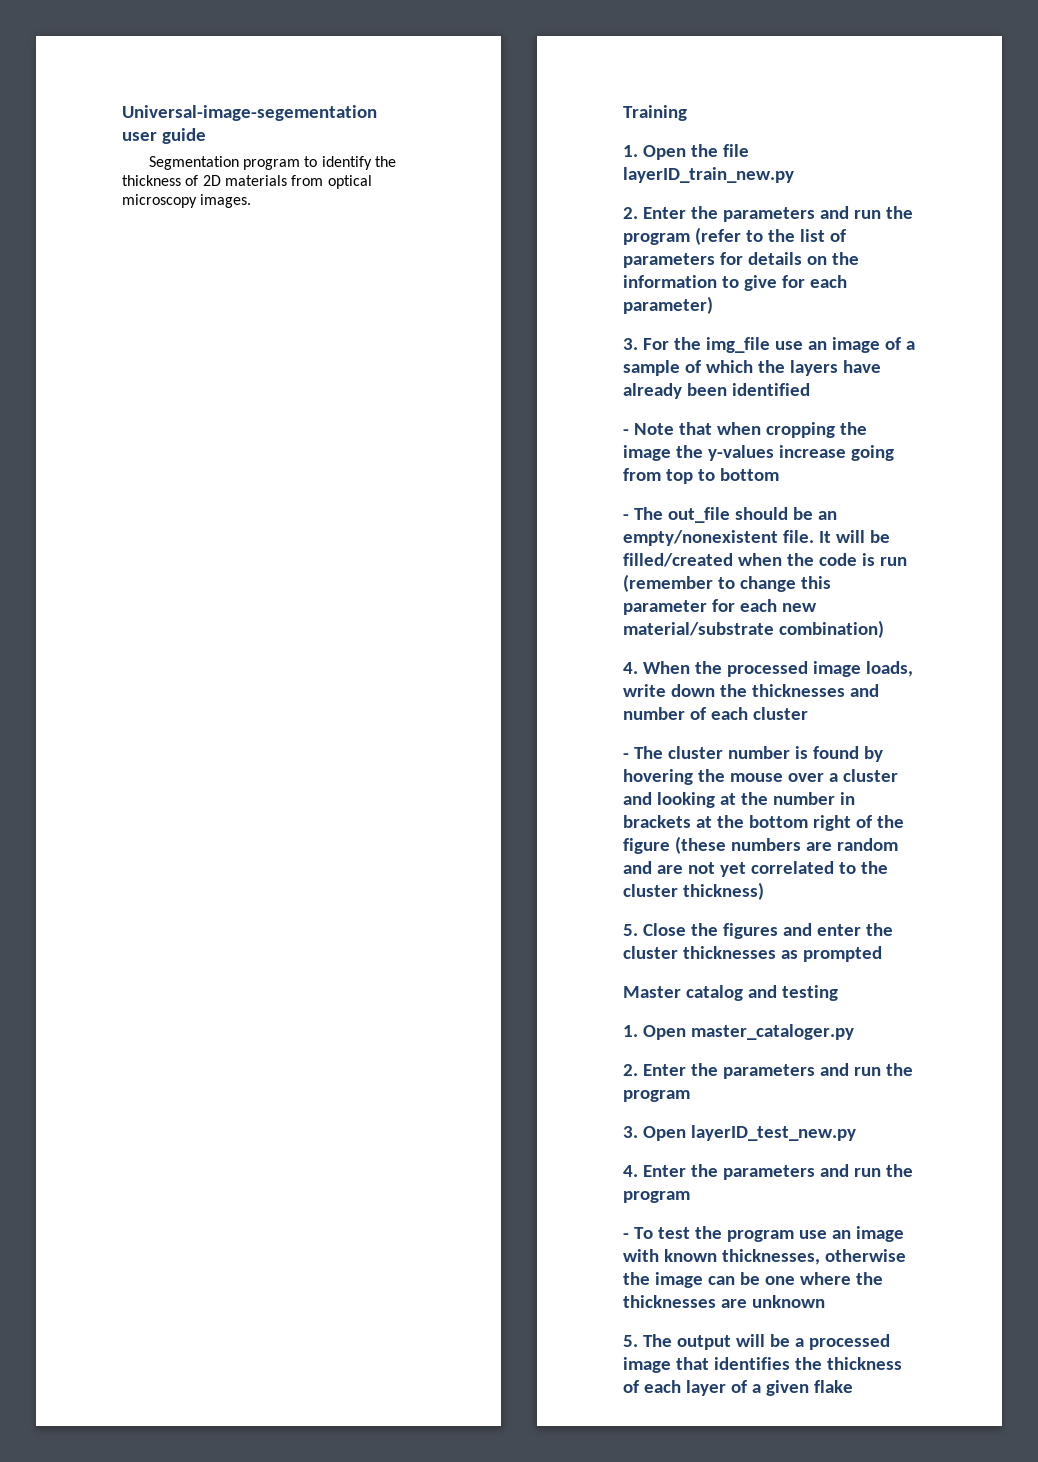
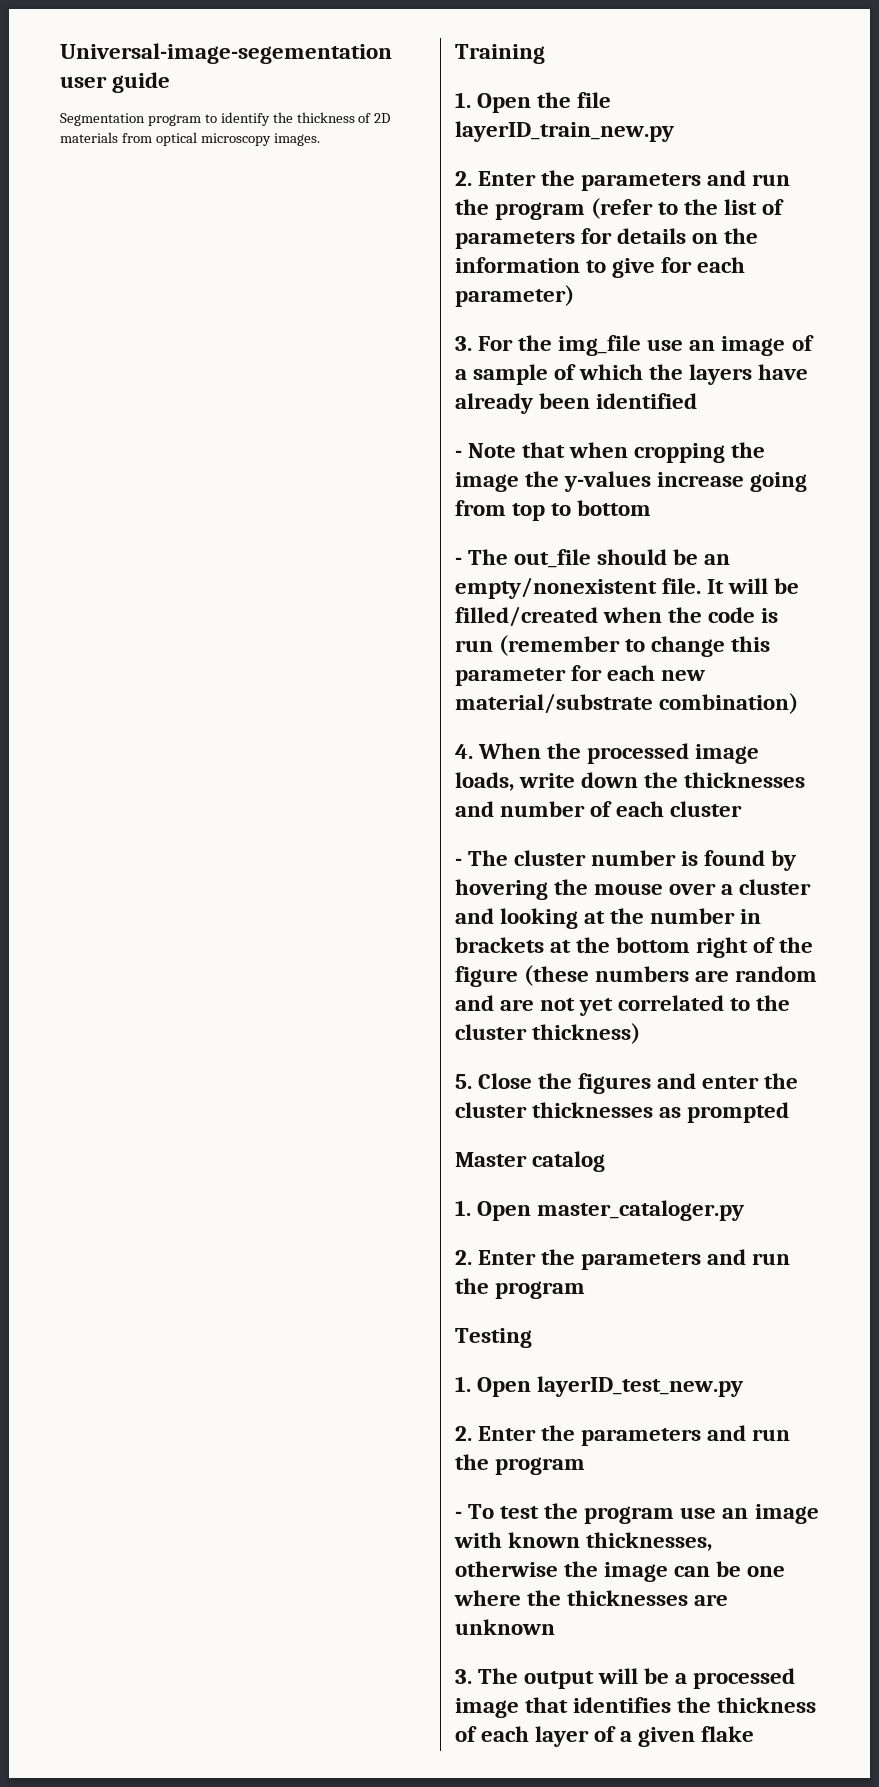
- Master catalog and testing
+ Master catalog
- 3. Open layerID_test_new.py
- 4. Enter the parameters and run the program
+ Testing
+ 1. Open layerID_test_new.py
+ 2. Enter the parameters and run the program
- 5. The output will be a processed image that identifies the thickness of each layer of a given flake
+ 3. The output will be a processed image that identifies the thickness of each layer of a given flake

